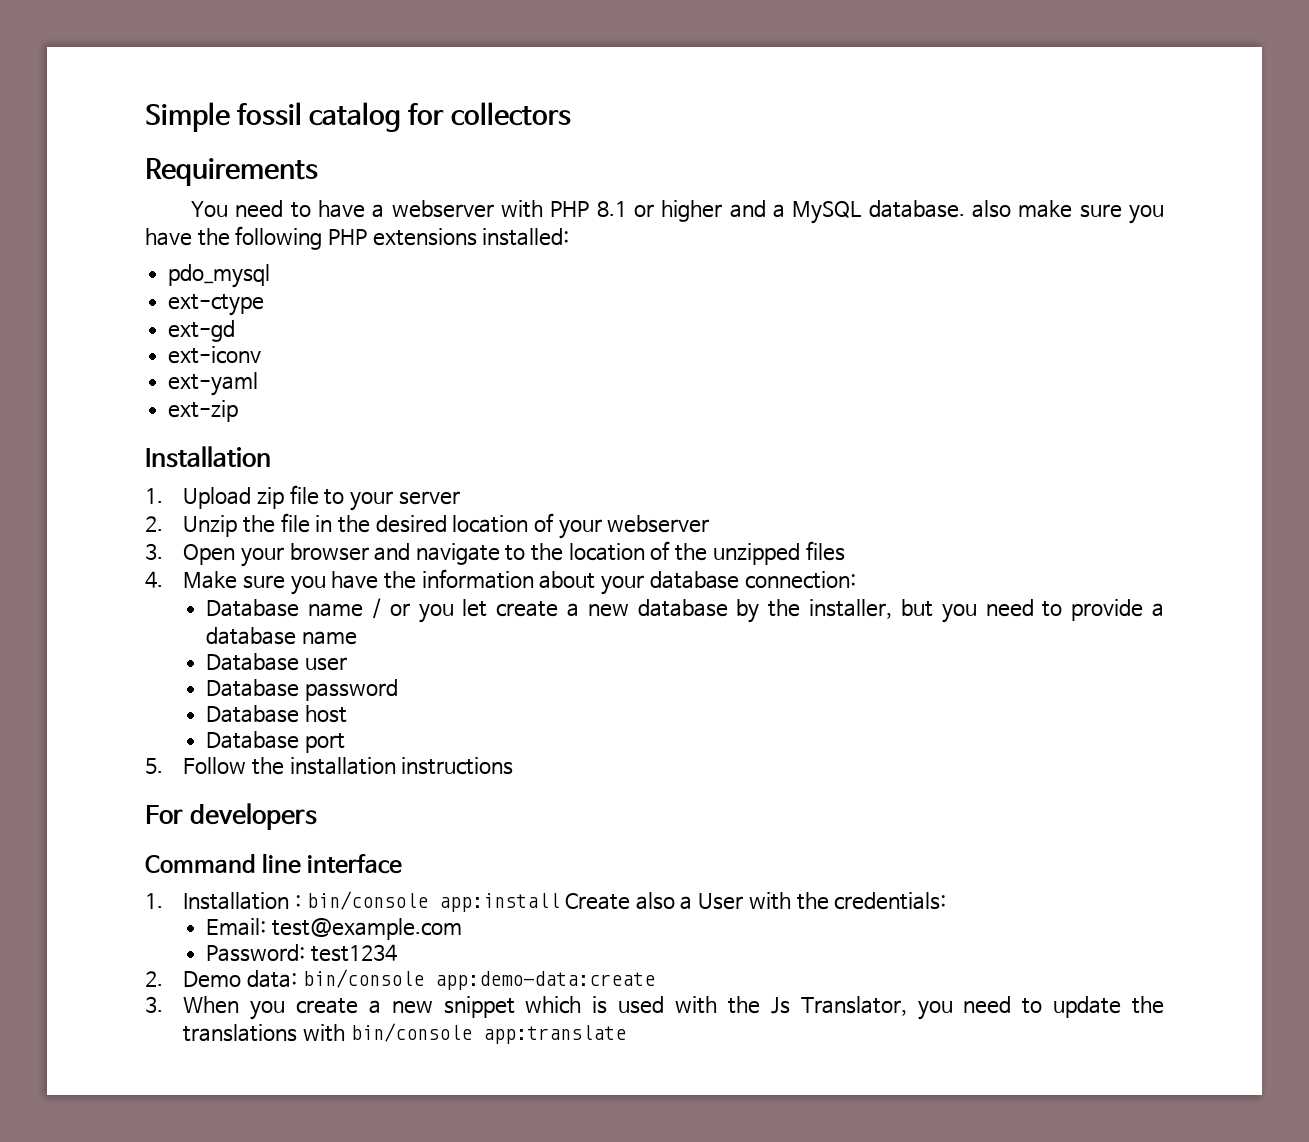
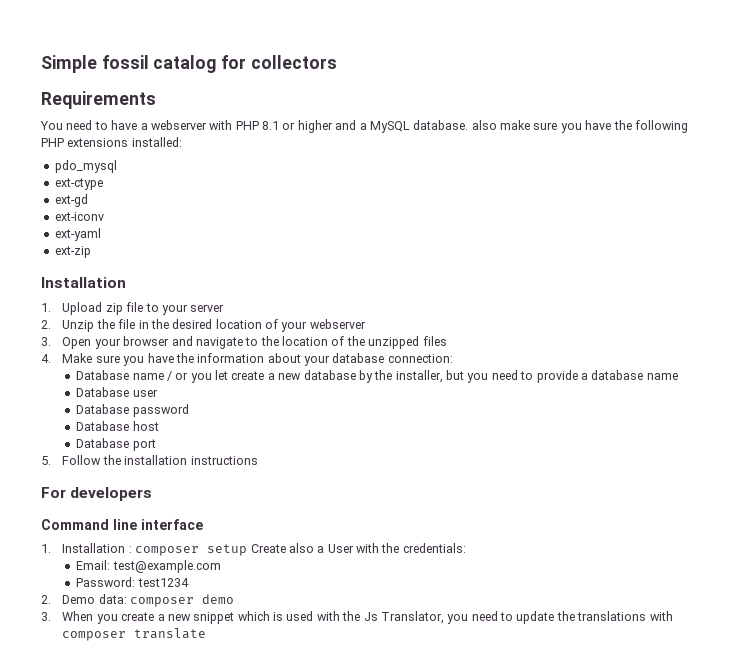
- 1. Installation : bin/console app:install Create also a User with the credentials:
+ 1. Installation : composer setup Create also a User with the credentials:
- 2. Demo data: bin/console app:demo-data:create
+ 2. Demo data: composer demo
- 3. When you create a new snippet which is used with the Js Translator, you need to update the translations with bin/console app:translate
+ 3. When you create a new snippet which is used with the Js Translator, you need to update the translations with composer translate

